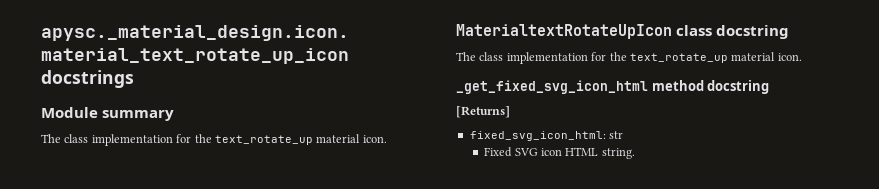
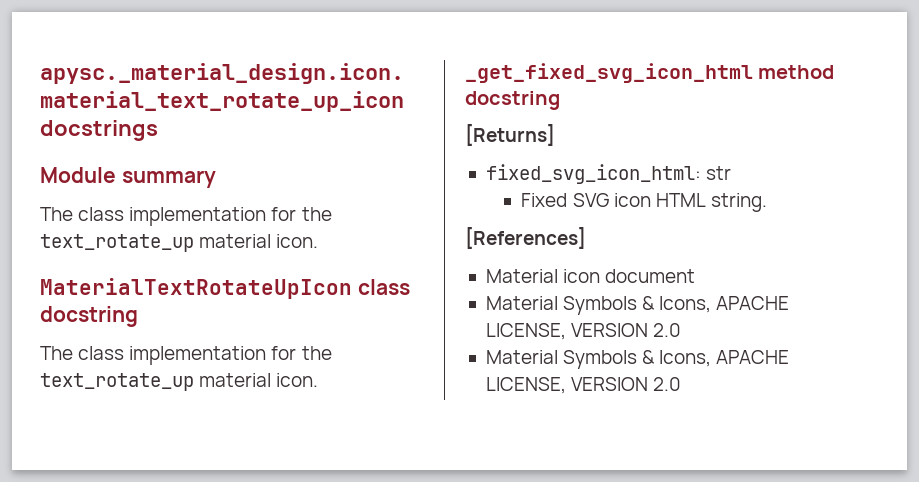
- MaterialtextRotateUpIcon class docstring
+ MaterialTextRotateUpIcon class docstring
+ [References]
+ Material icon document
+ Material Symbols & Icons, APACHE LICENSE, VERSION 2.0
+ Material Symbols & Icons, APACHE LICENSE, VERSION 2.0

